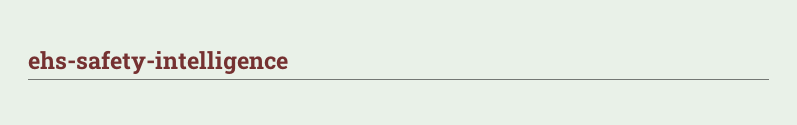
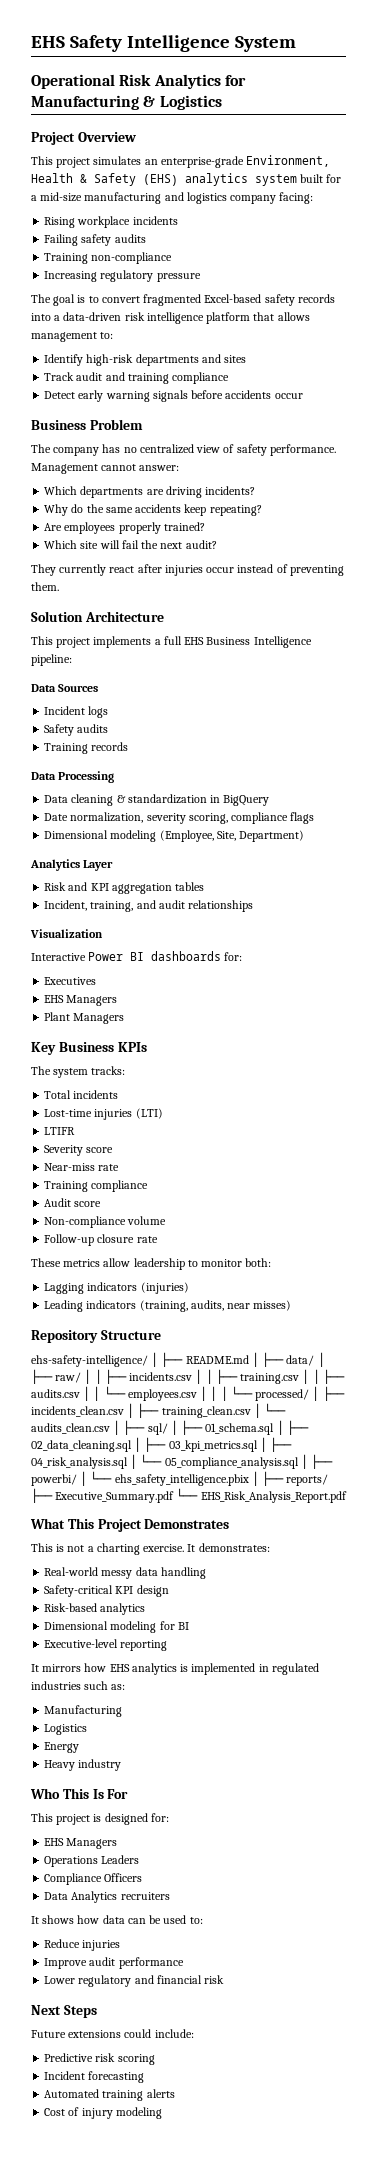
- ehs-safety-intelligence
+ EHS Safety Intelligence System
+ Operational Risk Analytics for Manufacturing & Logistics
+ Project Overview
+ This project simulates an enterprise-grade Environment, Health & Safety (EHS) analytics system built for a mid-size manufacturing and logistics company facing:
+ Rising workplace incidents
+ Failing safety audits
+ Training non-compliance
+ Increasing regulatory pressure
+ The goal is to convert fragmented Excel-based safety records into a data-driven risk intelligence platform that allows management to:
+ Identify high-risk departments and sites
+ Track audit and training compliance
+ Detect early warning signals before accidents occur
+ Business Problem
+ The company has no centralized view of safety performance. Management cannot answer:
+ Which departments are driving incidents?
+ Why do the same accidents keep repeating?
+ Are employees properly trained?
+ Which site will fail the next audit?
+ They currently react after injuries occur instead of preventing them.
+ Solution Architecture
+ This project implements a full EHS Business Intelligence pipeline:
+ Data Sources
+ Incident logs
+ Safety audits
+ Training records
+ Data Processing
+ Data cleaning & standardization in BigQuery
+ Date normalization, severity scoring, compliance flags
+ Dimensional modeling (Employee, Site, Department)
+ Analytics Layer
+ Risk and KPI aggregation tables
+ Incident, training, and audit relationships
+ Visualization
+ Interactive Power BI dashboards for:
+ Executives
+ EHS Managers
+ Plant Managers
+ Key Business KPIs
+ The system tracks:
+ Total incidents
+ Lost-time injuries (LTI)
+ LTIFR
+ Severity score
+ Near-miss rate
+ Training compliance
+ Audit score
+ Non-compliance volume
+ Follow-up closure rate
+ These metrics allow leadership to monitor both:
+ Lagging indicators (injuries)
+ Leading indicators (training, audits, near misses)
+ Repository Structure
+ ehs-safety-intelligence/ │ ├── README.md │ ├── data/ │ ├── raw/ │ │ ├── incidents.csv │ │ ├── training.csv │ │ ├── audits.csv │ │ └── employees.csv │ │ │ └── processed/ │ ├── incidents_clean.csv │ ├── training_clean.csv │ └── audits_clean.csv │ ├── sql/ │ ├── 01_schema.sql │ ├── 02_data_cleaning.sql │ ├── 03_kpi_metrics.sql │ ├── 04_risk_analysis.sql │ └── 05_compliance_analysis.sql │ ├── powerbi/ │ └── ehs_safety_intelligence.pbix │ ├── reports/ ├── Executive_Summary.pdf └── EHS_Risk_Analysis_Report.pdf
+ What This Project Demonstrates
+ This is not a charting exercise. It demonstrates:
+ Real-world messy data handling
+ Safety-critical KPI design
+ Risk-based analytics
+ Dimensional modeling for BI
+ Executive-level reporting
+ It mirrors how EHS analytics is implemented in regulated industries such as:
+ Manufacturing
+ Logistics
+ Energy
+ Heavy industry
+ Who This Is For
+ This project is designed for:
+ EHS Managers
+ Operations Leaders
+ Compliance Officers
+ Data Analytics recruiters
+ It shows how data can be used to:
+ Reduce injuries
+ Improve audit performance
+ Lower regulatory and financial risk
+ Next Steps
+ Future extensions could include:
+ Predictive risk scoring
+ Incident forecasting
+ Automated training alerts
+ Cost of injury modeling

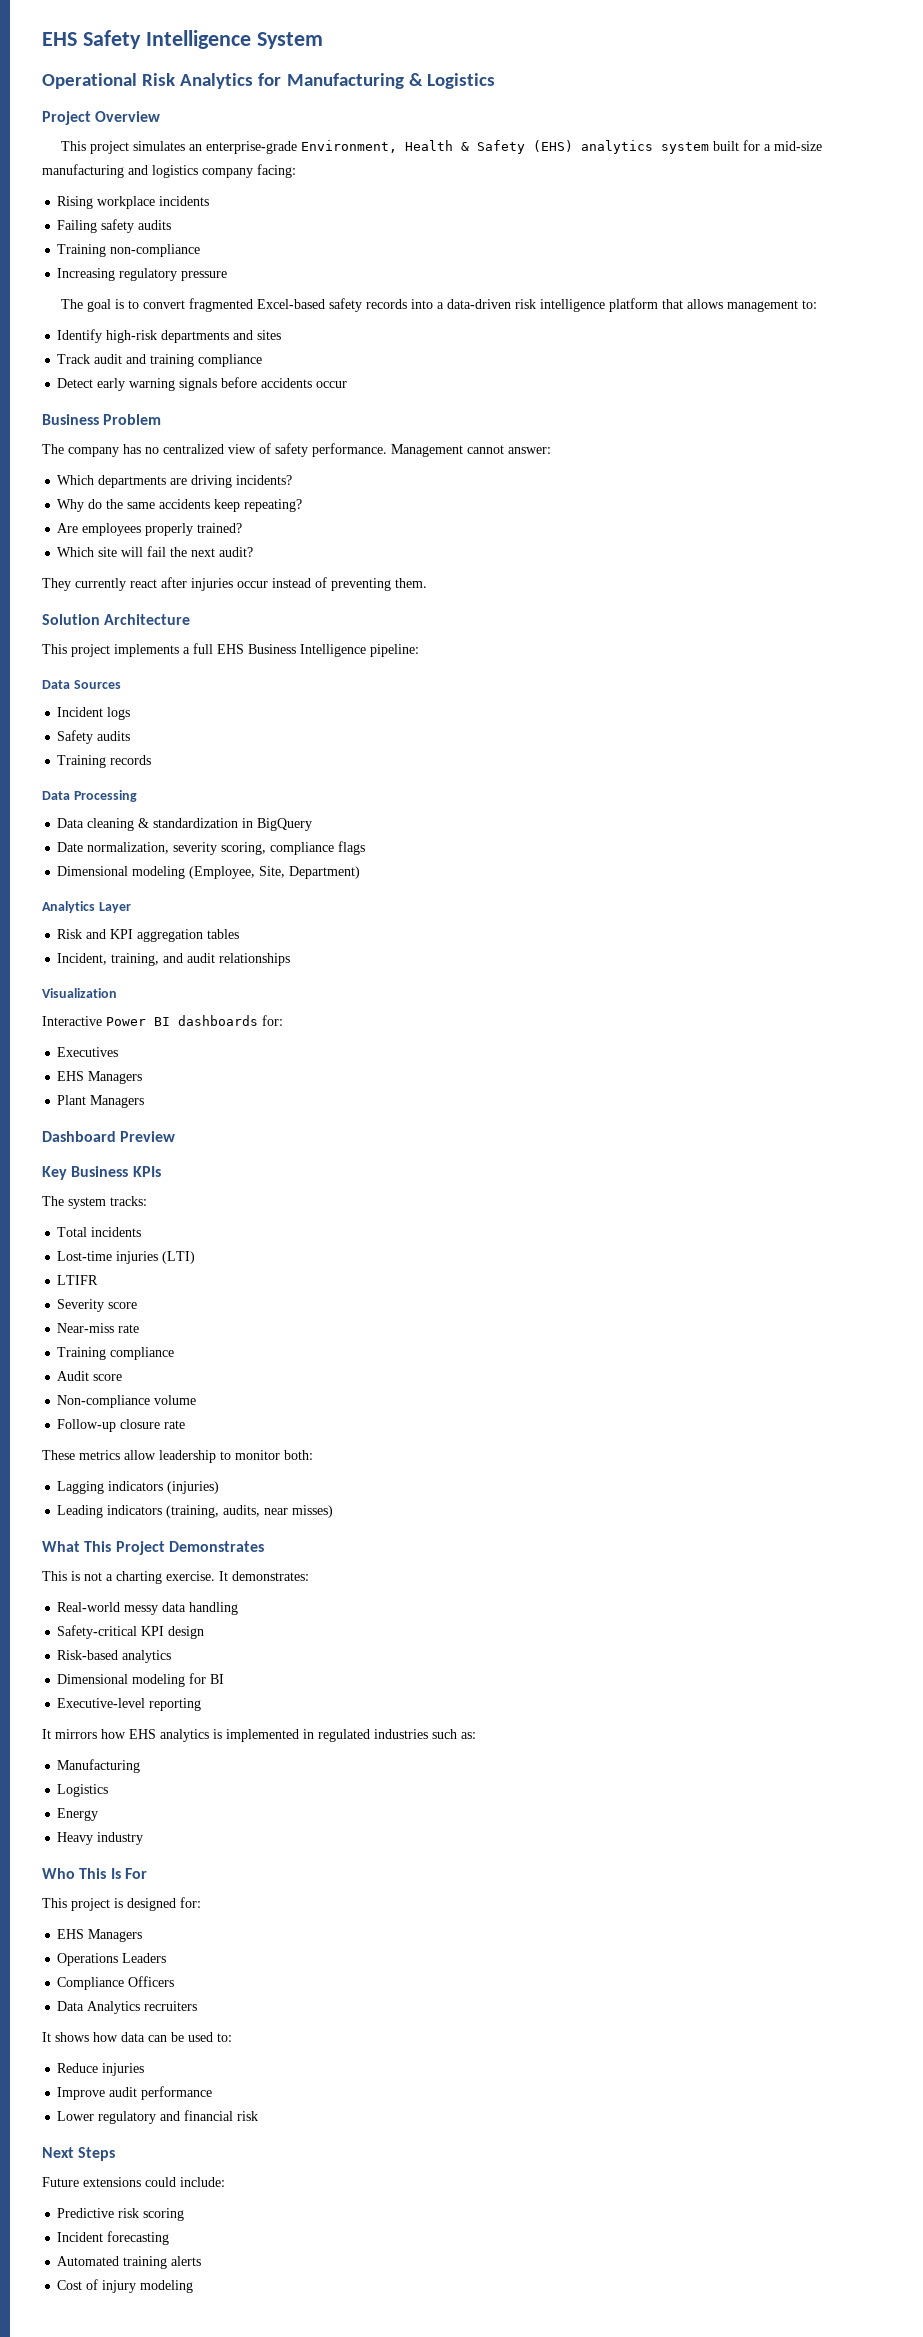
+ Dashboard Preview
- Repository Structure
- ehs-safety-intelligence/ │ ├── README.md │ ├── data/ │ ├── raw/ │ │ ├── incidents.csv │ │ ├── training.csv │ │ ├── audits.csv │ │ └── employees.csv │ │ │ └── processed/ │ ├── incidents_clean.csv │ ├── training_clean.csv │ └── audits_clean.csv │ ├── sql/ │ ├── 01_schema.sql │ ├── 02_data_cleaning.sql │ ├── 03_kpi_metrics.sql │ ├── 04_risk_analysis.sql │ └── 05_compliance_analysis.sql │ ├── powerbi/ │ └── ehs_safety_intelligence.pbix │ ├── reports/ ├── Executive_Summary.pdf └── EHS_Risk_Analysis_Report.pdf

